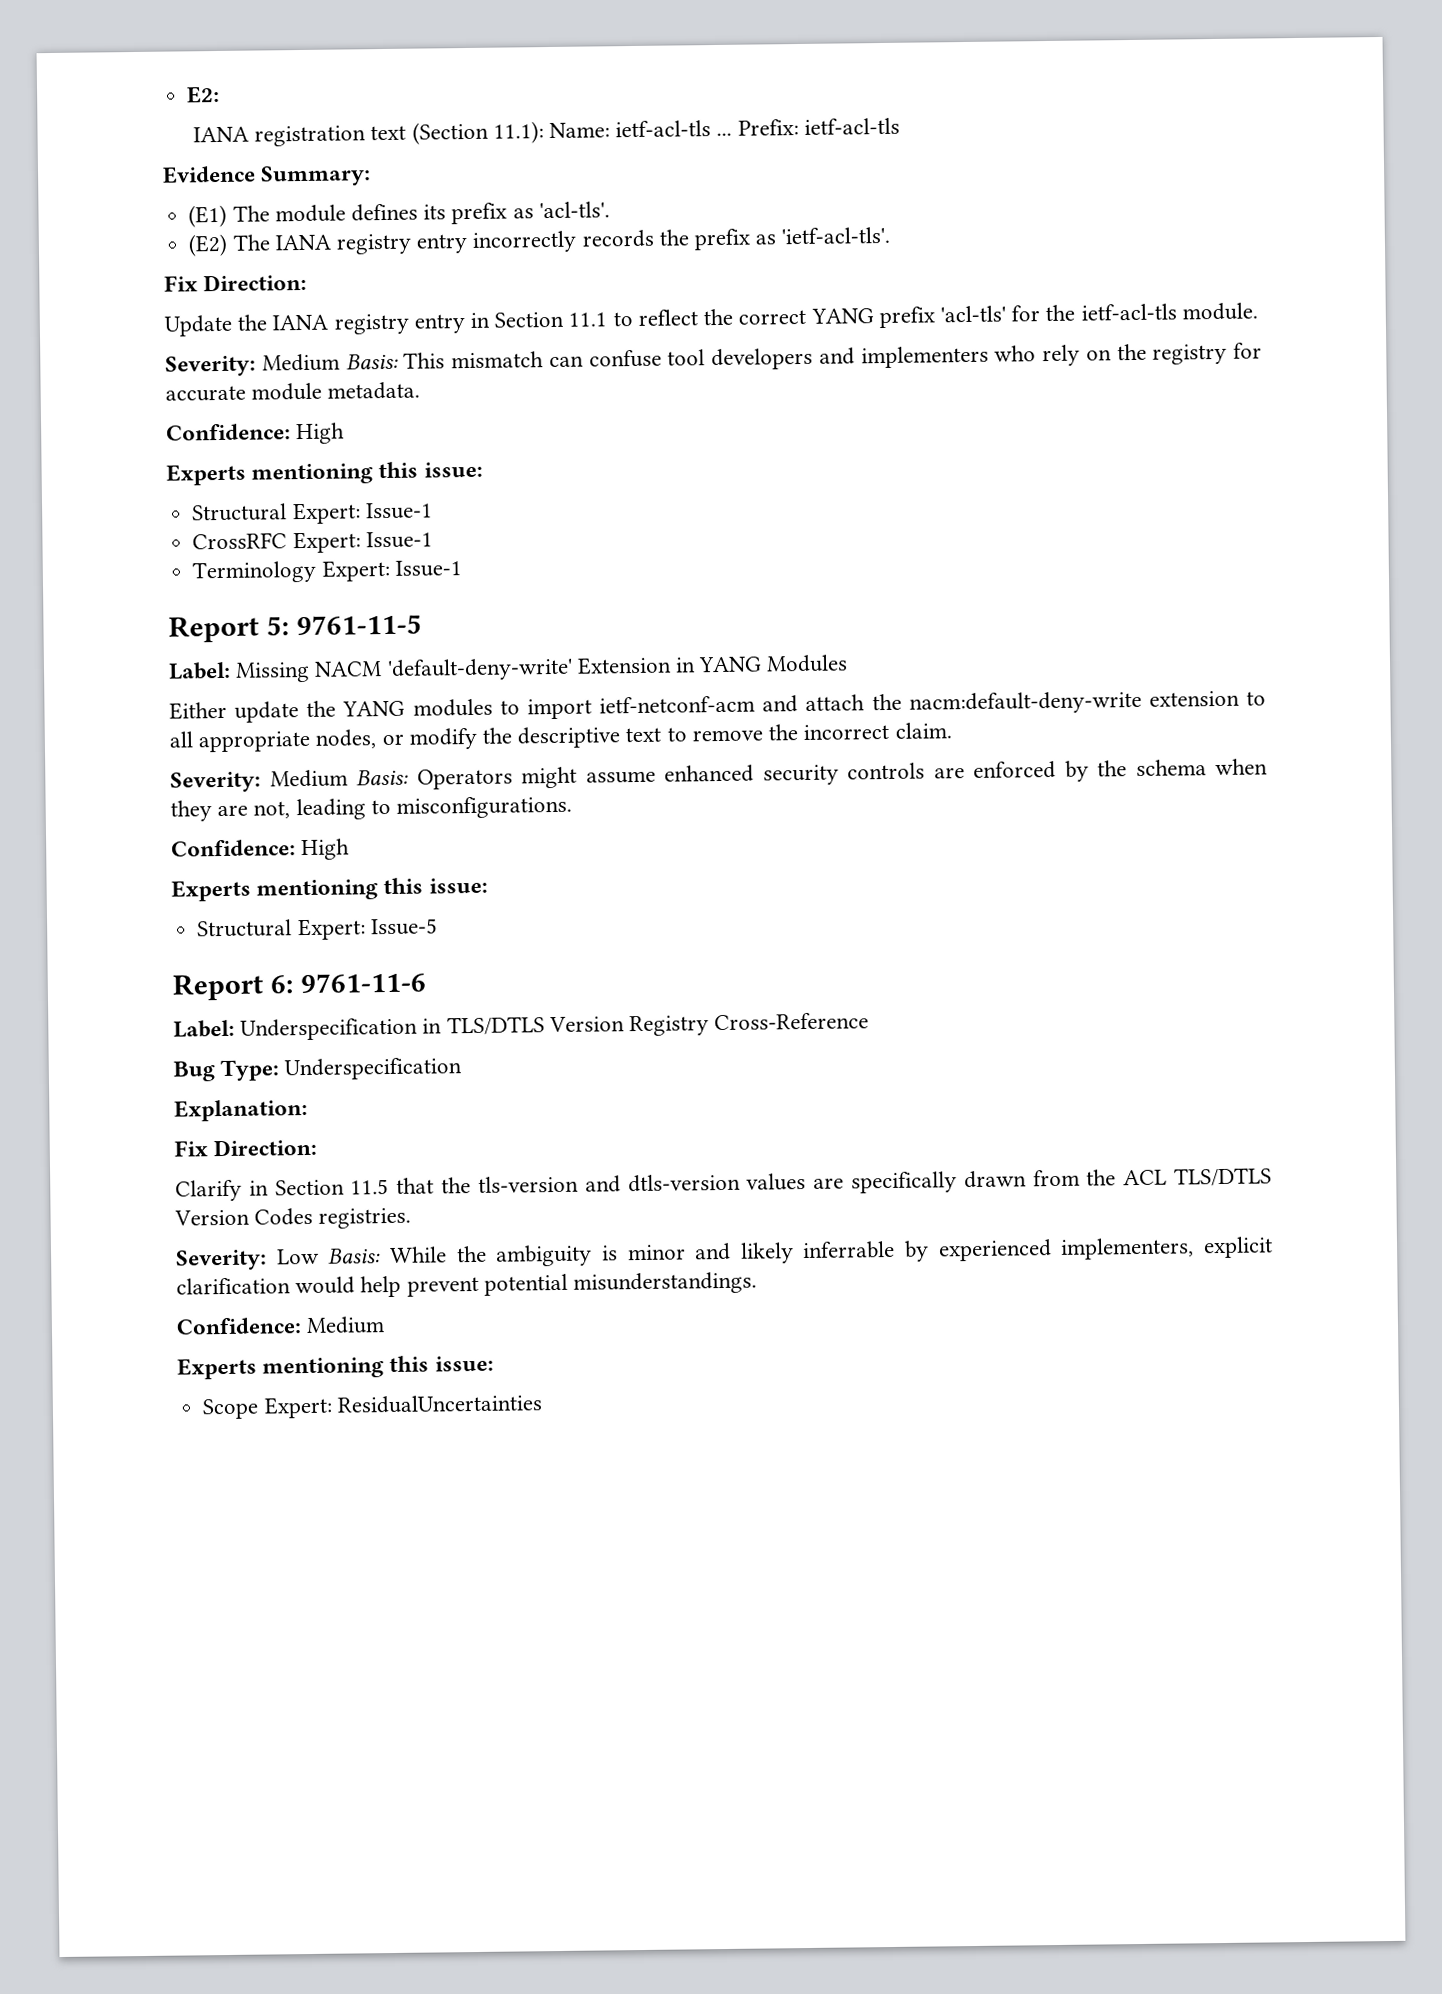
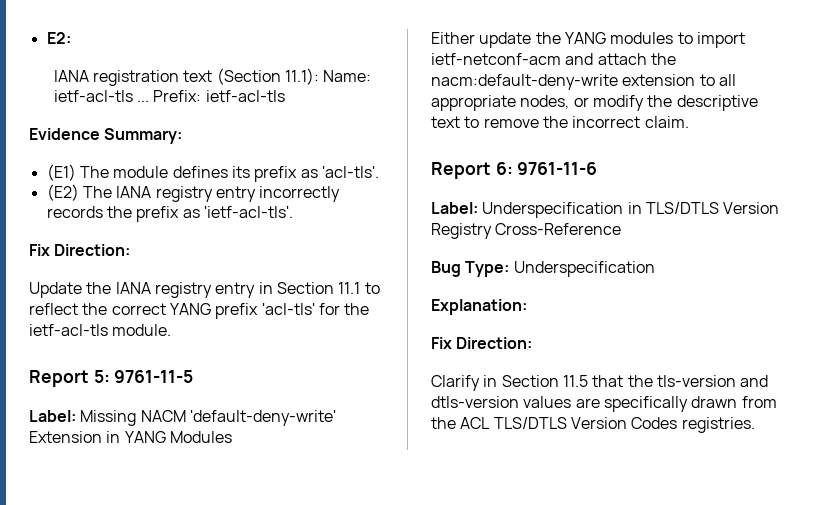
- Severity: Medium Basis: This mismatch can confuse tool developers and implementers who rely on the registry for accurate module metadata.
- Confidence: High
- Experts mentioning this issue:
- Structural Expert: Issue-1
- CrossRFC Expert: Issue-1
- Terminology Expert: Issue-1
- Severity: Medium Basis: Operators might assume enhanced security controls are enforced by the schema when they are not, leading to misconfigurations.
- Confidence: High
- Experts mentioning this issue:
- Structural Expert: Issue-5
- Severity: Low Basis: While the ambiguity is minor and likely inferrable by experienced implementers, explicit clarification would help prevent potential misunderstandings.
- Confidence: Medium
- Experts mentioning this issue:
- Scope Expert: ResidualUncertainties

